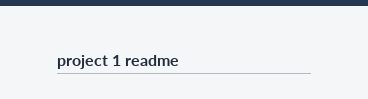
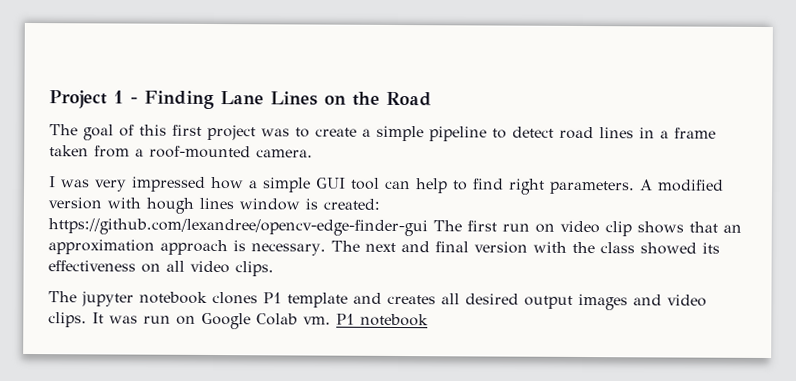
- project 1 readme
+ Project 1 - Finding Lane Lines on the Road
+ The goal of this first project was to create a simple pipeline to detect road lines in a frame taken from a roof-mounted camera.
+ I was very impressed how a simple GUI tool can help to find right parameters. A modified version with hough lines window is created: https://github.com/lexandree/opencv-edge-finder-gui The first run on video clip shows that an approximation approach is necessary. The next and final version with the class showed its effectiveness on all video clips.
+ The jupyter notebook clones P1 template and creates all desired output images and video clips. It was run on Google Colab vm. P1 notebook

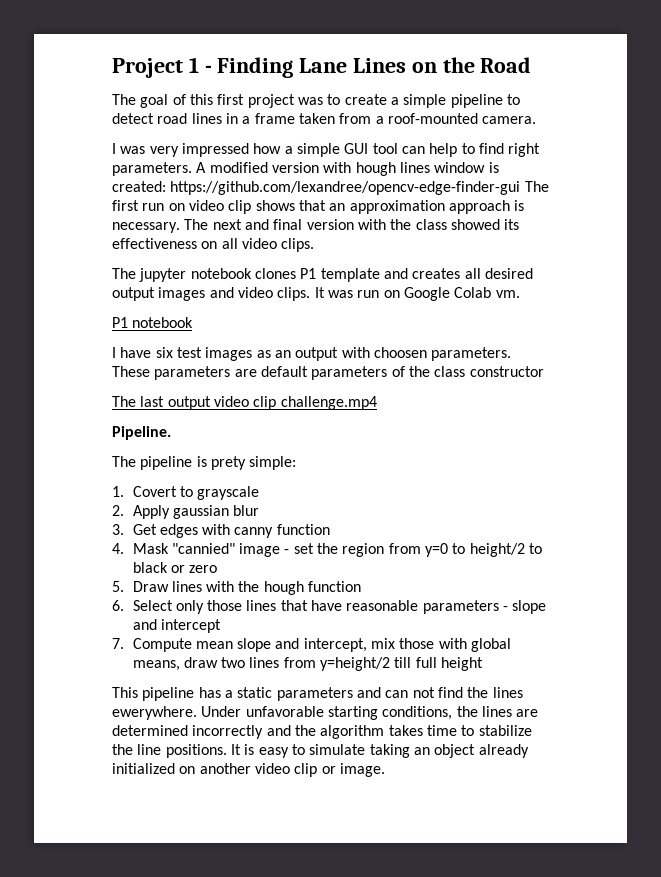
- It was run on Google Colab vm. P1 notebook
+ It was run on Google Colab vm.
+ P1 notebook
+ I have six test images as an output with choosen parameters. These parameters are default parameters of the class constructor
+ The last output video clip challenge.mp4
+ Pipeline.
+ The pipeline is prety simple:
+ 1. Covert to grayscale
+ 2. Apply gaussian blur
+ 3. Get edges with canny function
+ 4. Mask "cannied" image - set the region from y=0 to height/2 to black or zero
+ 5. Draw lines with the hough function
+ 6. Select only those lines that have reasonable parameters - slope and intercept
+ 7. Compute mean slope and intercept, mix those with global means, draw two lines from y=height/2 till full height
+ This pipeline has a static parameters and can not find the lines ewerywhere. Under unfavorable starting conditions, the lines are determined incorrectly and the algorithm takes time to stabilize the line positions. It is easy to simulate taking an object already initialized on another video clip or image.

